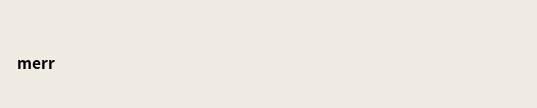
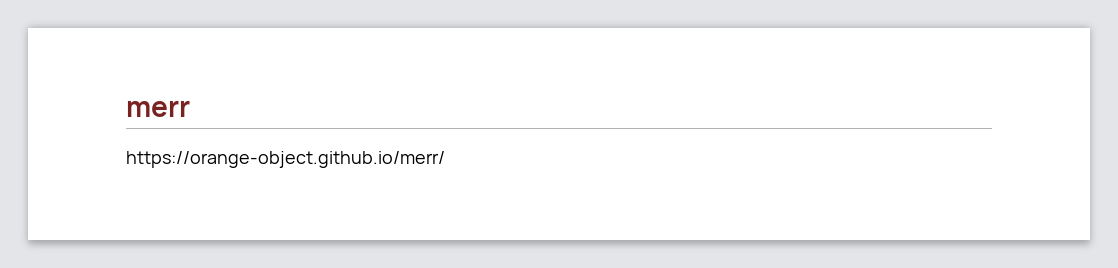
+ https://orange-object.github.io/merr/

